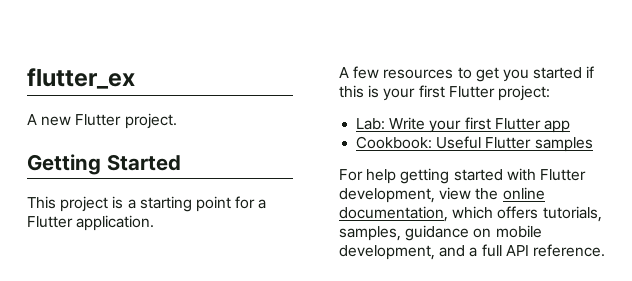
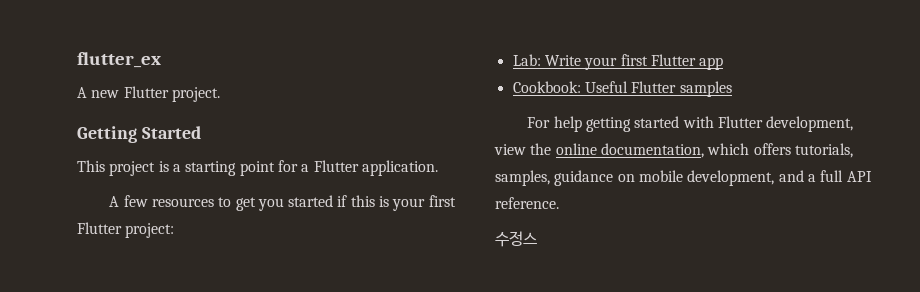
+ 수정스

